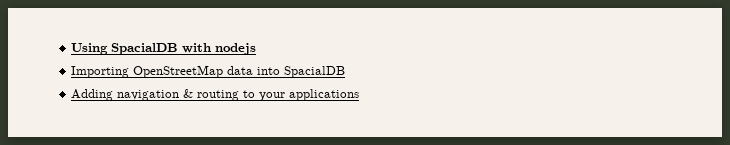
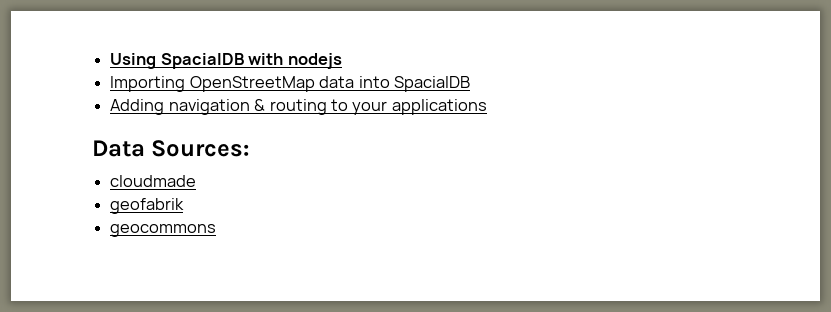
+ Data Sources:
+ cloudmade
+ geofabrik
+ geocommons

